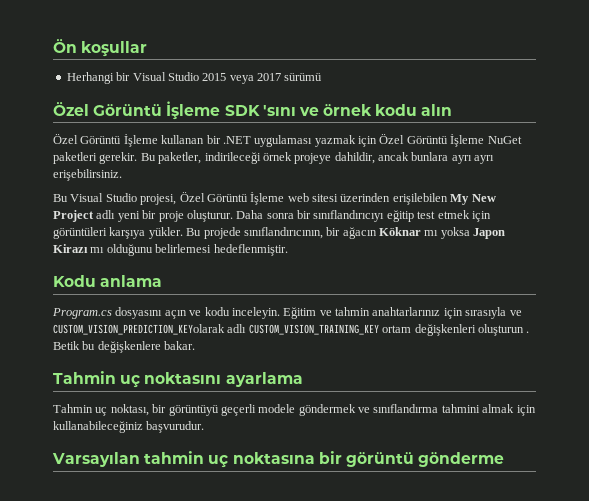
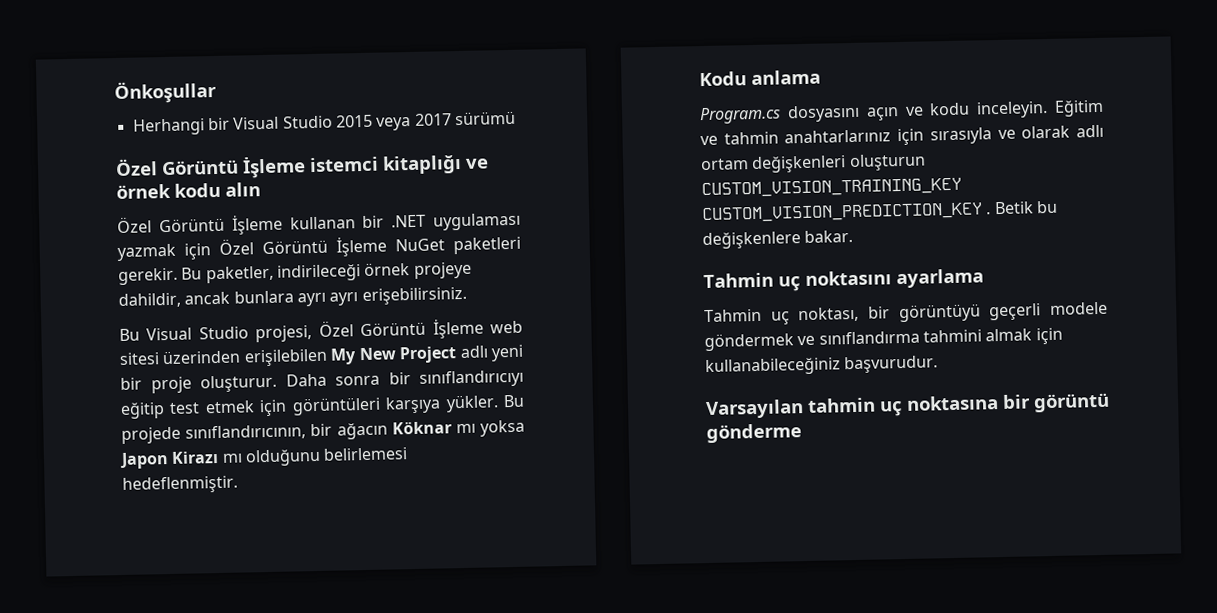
- Ön koşullar
+ Önkoşullar
- Özel Görüntü İşleme SDK 'sını ve örnek kodu alın
+ Özel Görüntü İşleme istemci kitaplığı ve örnek kodu alın
- Eğitim ve tahmin anahtarlarınız için sırasıyla ve CUSTOM_VISION_PREDICTION_KEYolarak adlı CUSTOM_VISION_TRAINING_KEY ortam değişkenleri oluşturun .
+ Eğitim ve tahmin anahtarlarınız için sırasıyla ve olarak adlı ortam değişkenleri oluşturun CUSTOM_VISION_TRAINING_KEY CUSTOM_VISION_PREDICTION_KEY .

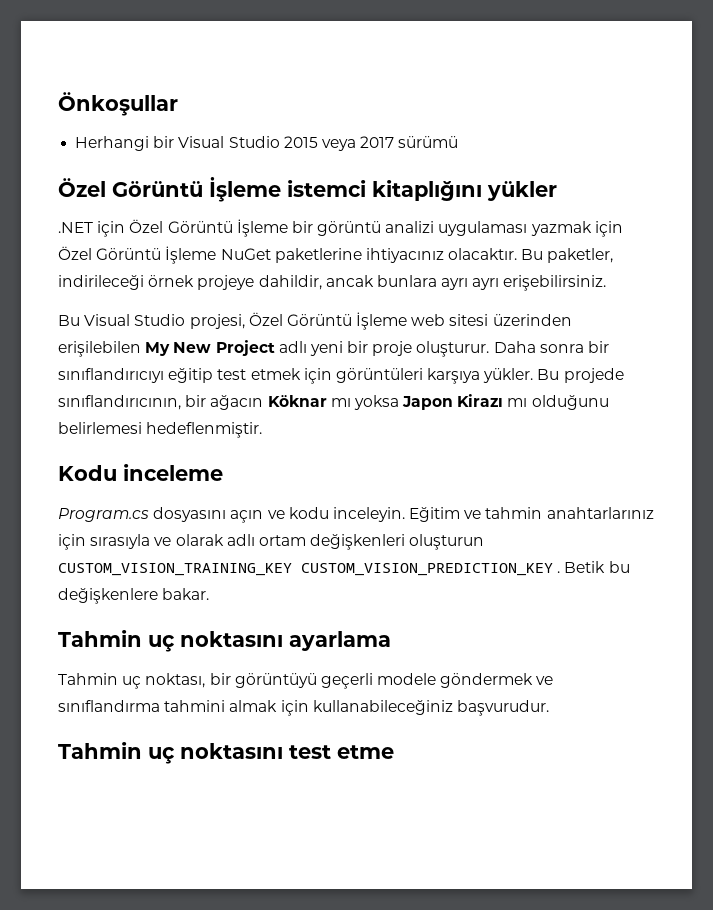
- Özel Görüntü İşleme istemci kitaplığı ve örnek kodu alın
- Özel Görüntü İşleme kullanan bir .NET uygulaması yazmak için Özel Görüntü İşleme NuGet paketleri gerekir.
+ Özel Görüntü İşleme istemci kitaplığını yükler
+ .NET için Özel Görüntü İşleme bir görüntü analizi uygulaması yazmak için Özel Görüntü İşleme NuGet paketlerine ihtiyacınız olacaktır.
- Kodu anlama
+ Kodu inceleme
- Varsayılan tahmin uç noktasına bir görüntü gönderme
+ Tahmin uç noktasını test etme

